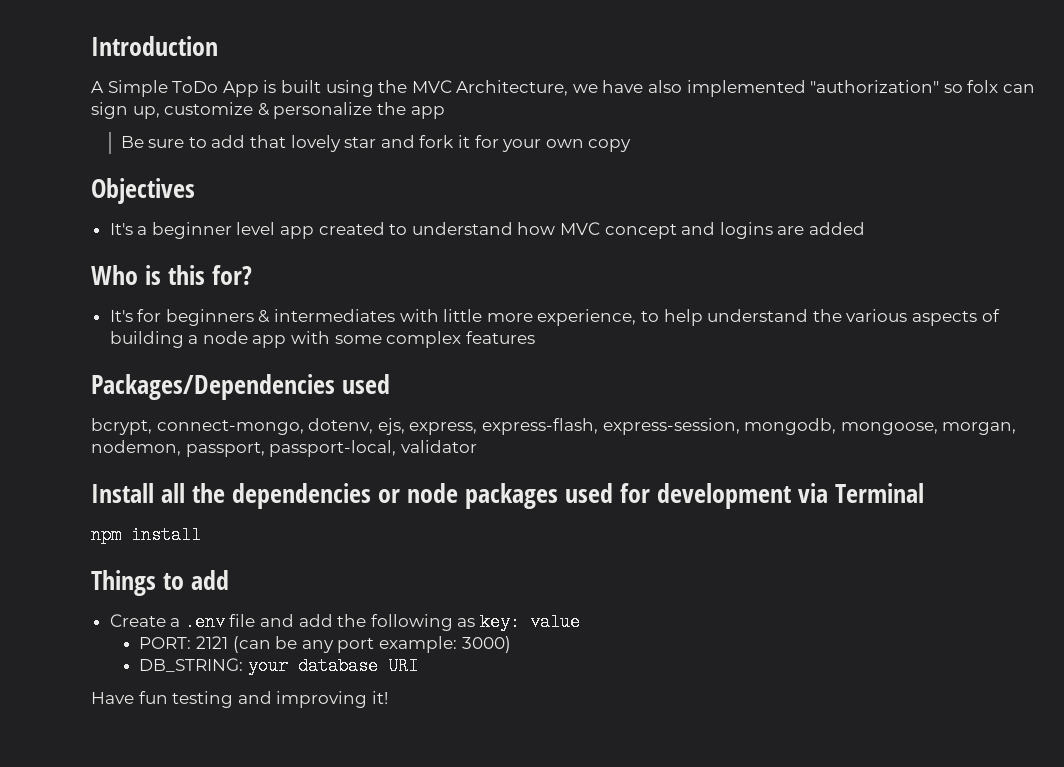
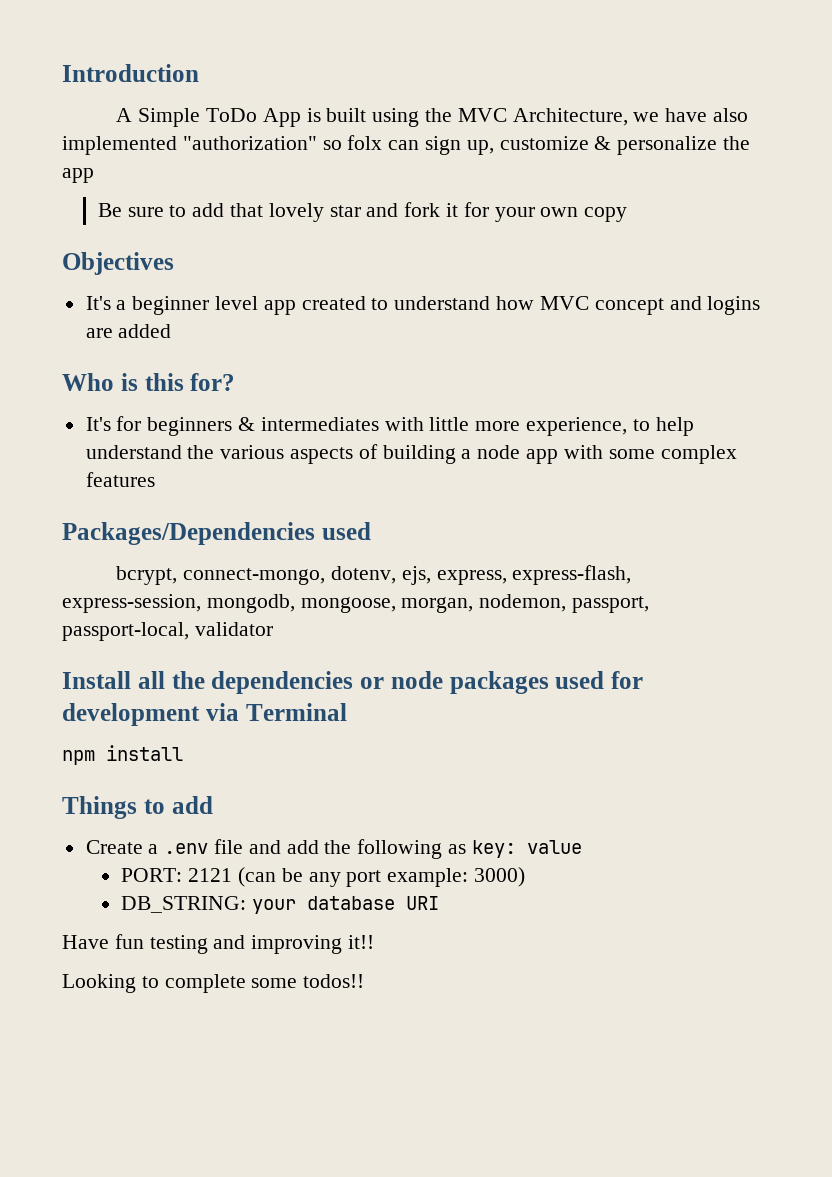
- Have fun testing and improving it!
+ Have fun testing and improving it!!
+ Looking to complete some todos!!

